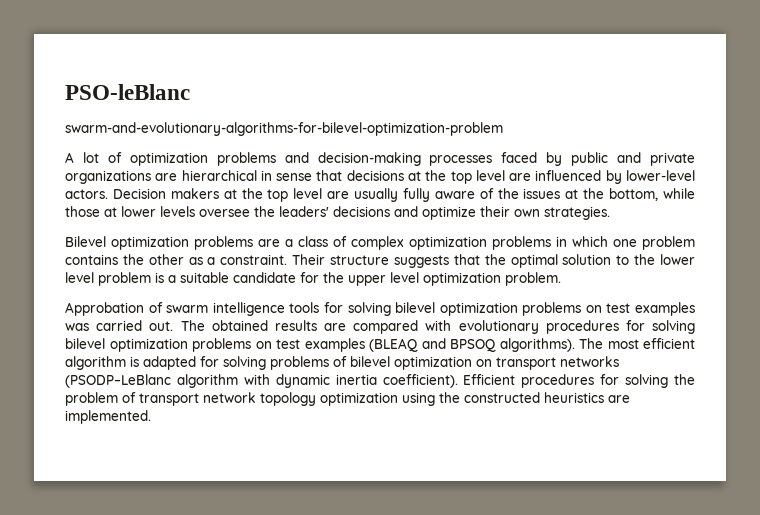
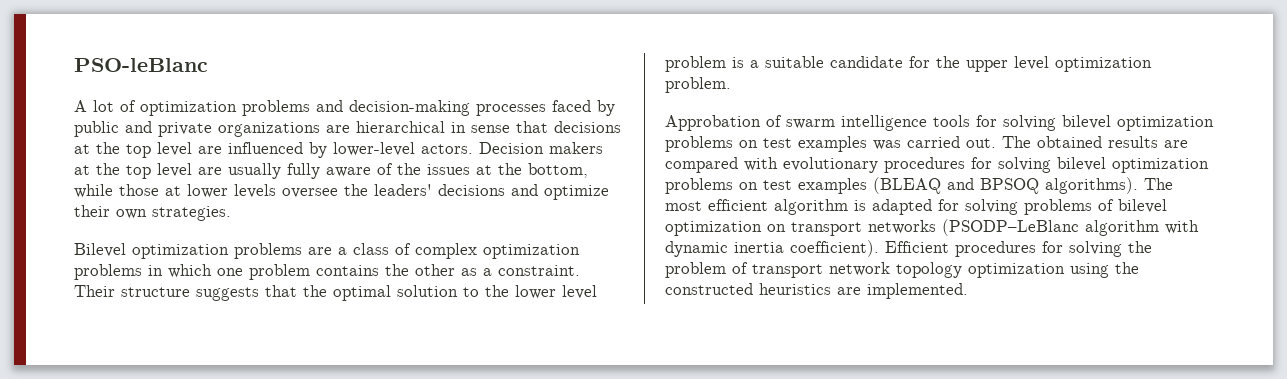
- swarm-and-evolutionary-algorithms-for-bilevel-optimization-problem

